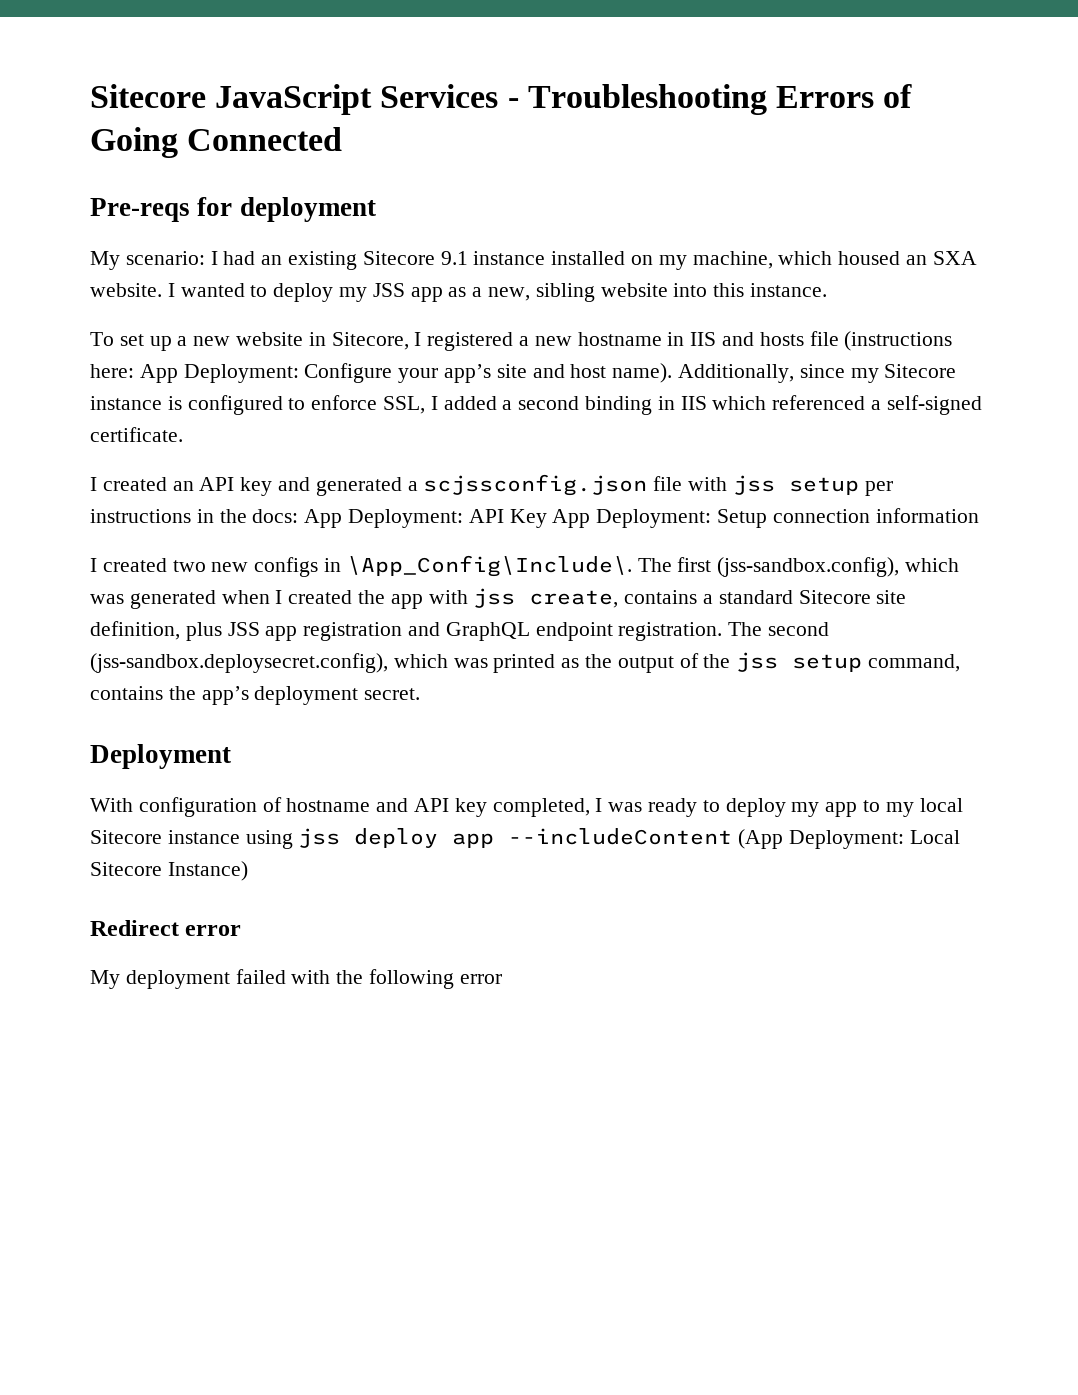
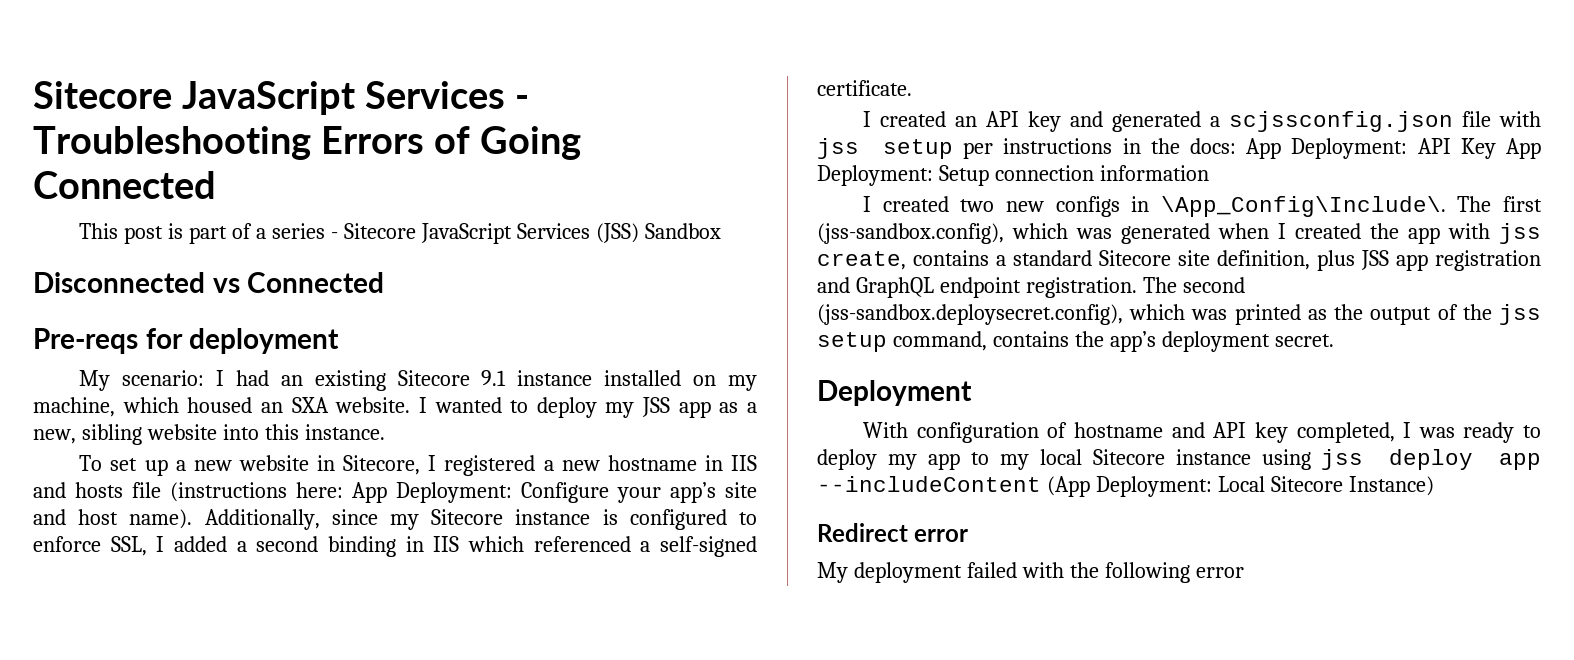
+ This post is part of a series - Sitecore JavaScript Services (JSS) Sandbox
+ Disconnected vs Connected

